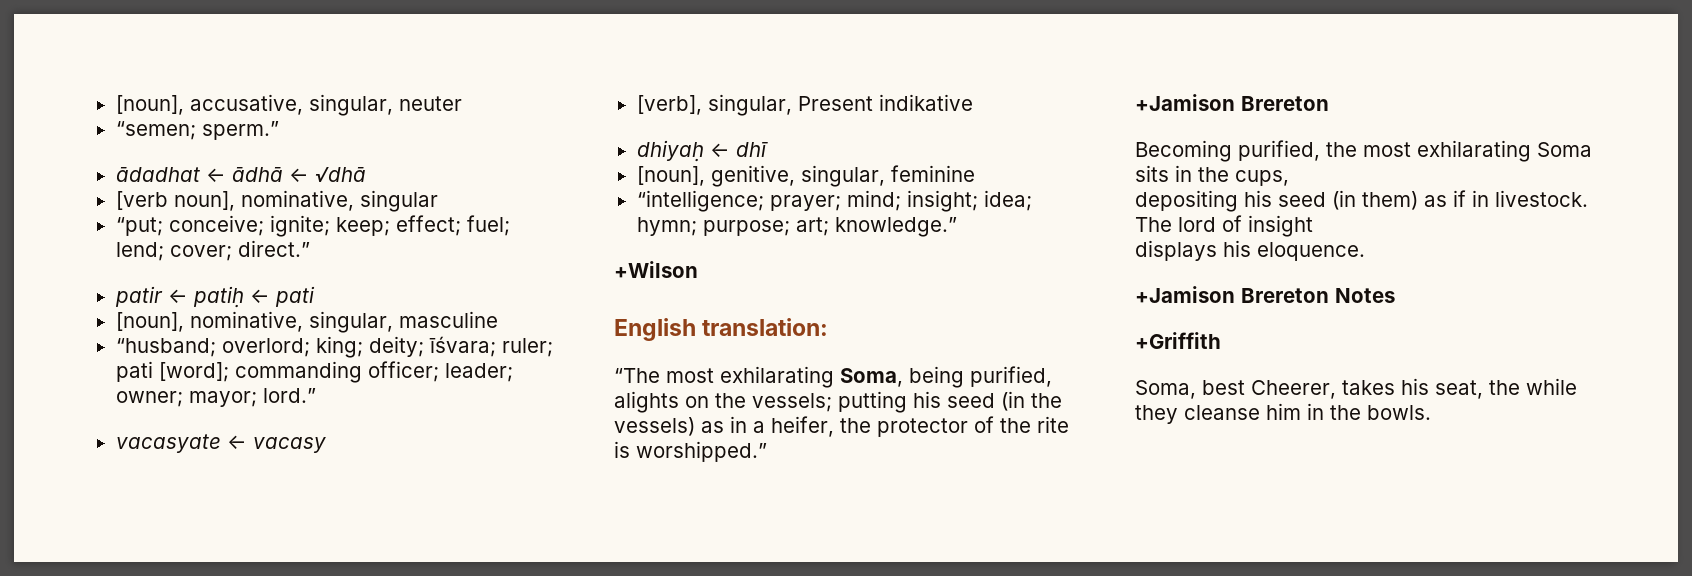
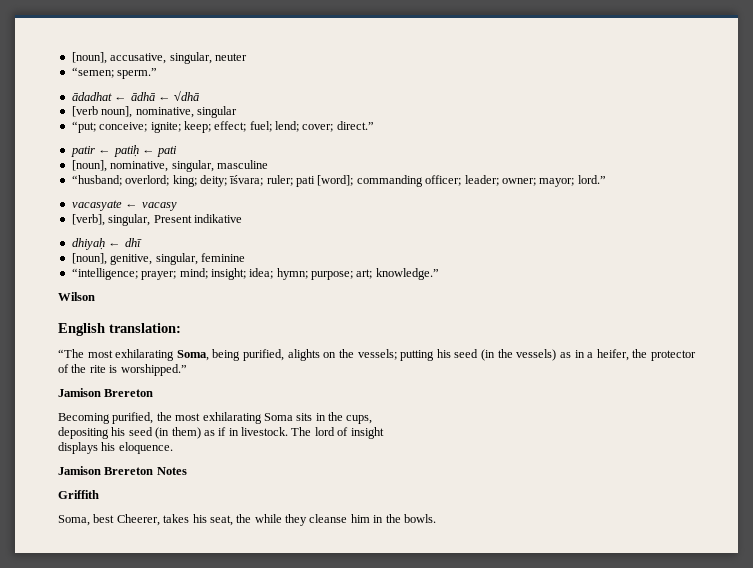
- +Wilson
+ Wilson
  “The most exhilarating Soma, being purified, alights on the vessels; putting his seed (in the vessels) as in a heifer, the protector of the rite is worshipped.”
- +Jamison Brereton
+ Jamison Brereton
- +Jamison Brereton Notes
+ Jamison Brereton Notes
- +Griffith
+ Griffith

